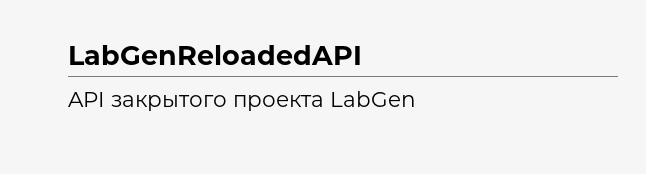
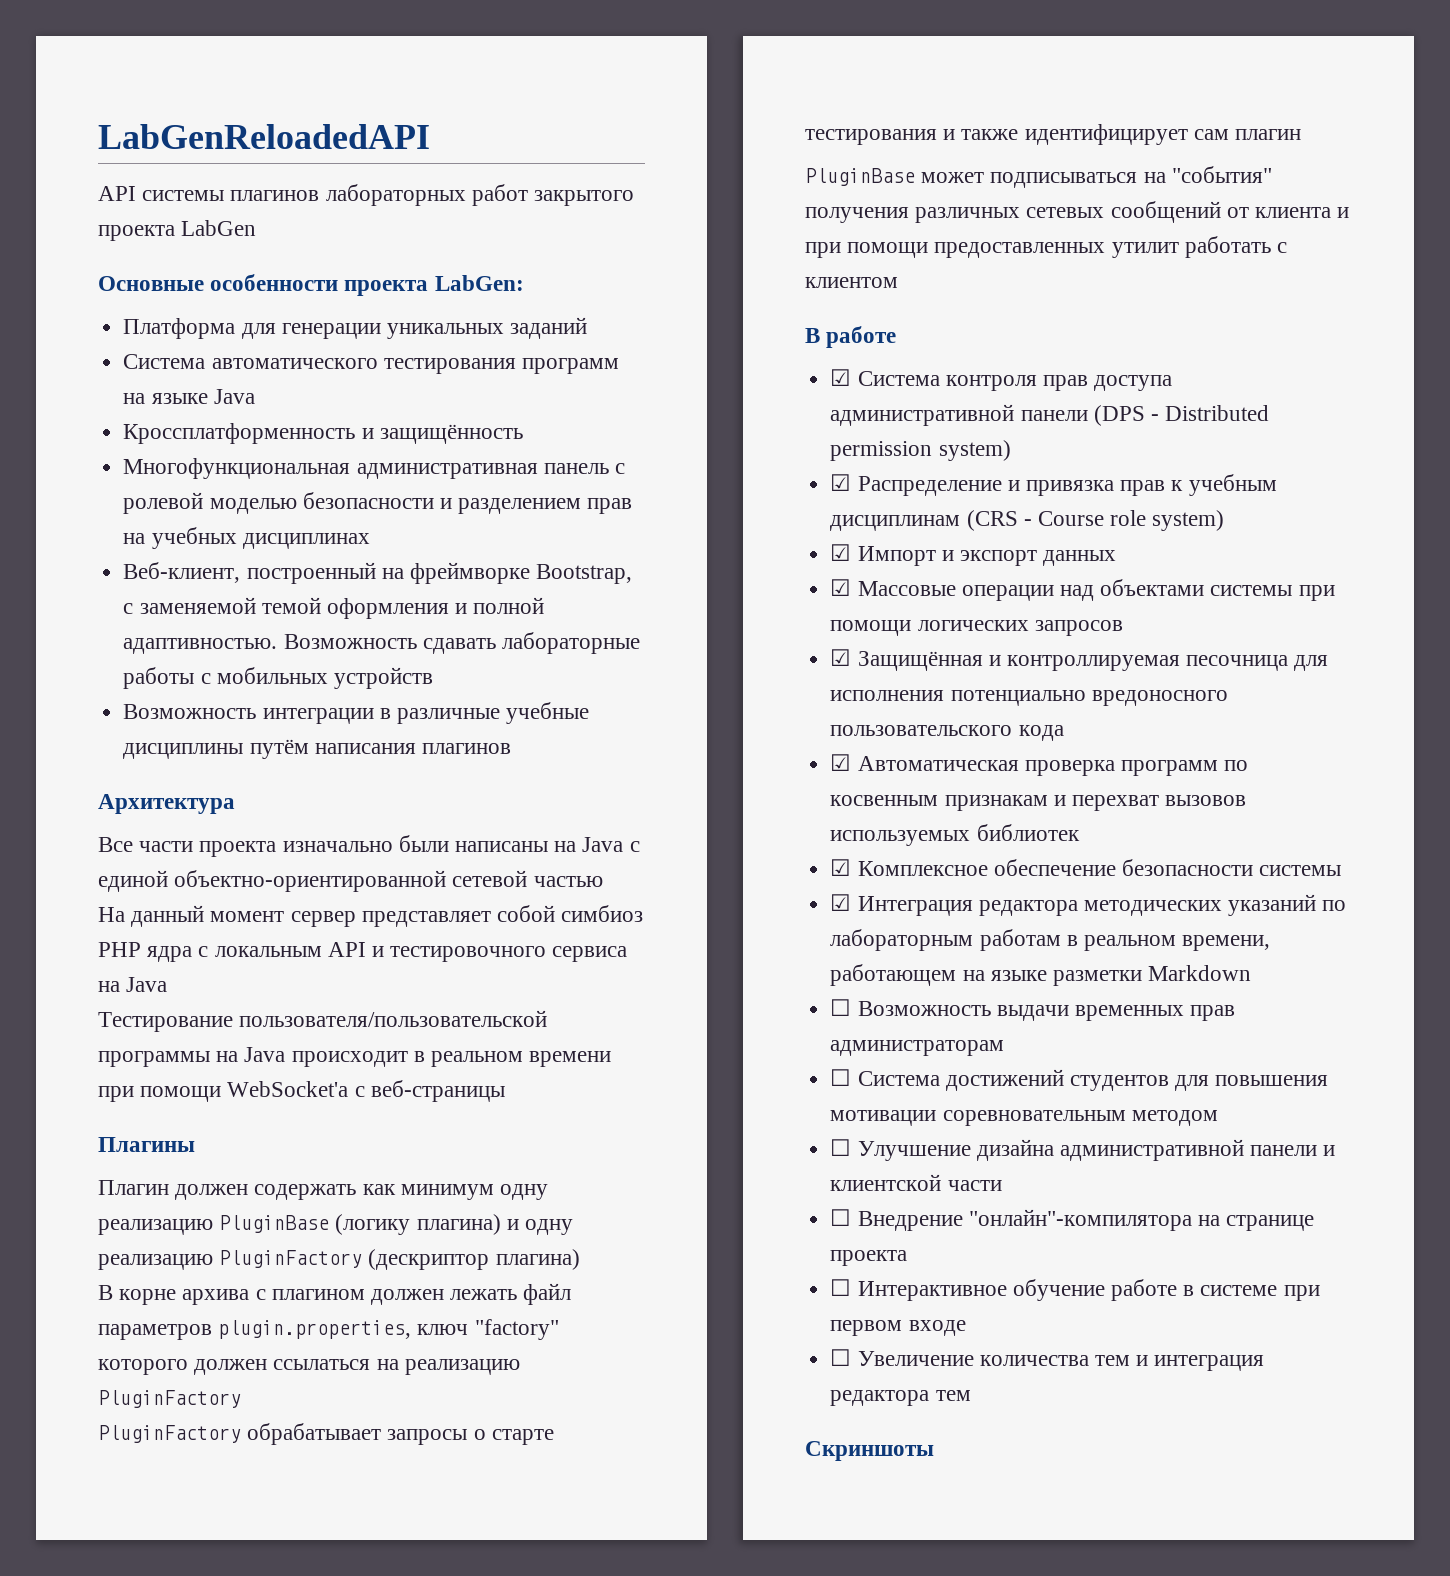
- API закрытого проекта LabGen
+ API системы плагинов лабораторных работ закрытого проекта LabGen
+ Основные особенности проекта LabGen:
+ Платформа для генерации уникальных заданий
+ Система автоматического тестирования программ на языке Java
+ Кроссплатформенность и защищённость
+ Многофункциональная административная панель с ролевой моделью безопасности и разделением прав на учебных дисциплинах
+ Веб-клиент, построенный на фреймворке Bootstrap, с заменяемой темой оформления и полной адаптивностью. Возможность сдавать лабораторные работы с мобильных устройств
+ Возможность интеграции в различные учебные дисциплины путём написания плагинов
+ Архитектура
+ Все части проекта изначально были написаны на Java с единой объектно-ориентированной сетевой частью
+ На данный момент сервер представляет собой симбиоз PHP ядра с локальным API и тестировочного сервиса на Java
+ Тестирование пользователя/пользовательской программы на Java происходит в реальном времени при помощи WebSocket'а с веб-страницы
+ Плагины
+ Плагин должен содержать как минимум одну реализацию PluginBase (логику плагина) и одну реализацию PluginFactory (дескриптор плагина)
+ В корне архива с плагином должен лежать файл параметров plugin.properties, ключ "factory" которого должен ссылаться на реализацию PluginFactory
+ PluginFactory обрабатывает запросы о старте тестирования и также идентифицирует сам плагин
+ PluginBase может подписываться на "события" получения различных сетевых сообщений от клиента и при помощи предоставленных утилит работать с клиентом
+ В работе
+ ☑ Система контроля прав доступа административной панели (DPS - Distributed permission system)
+ ☑ Распределение и привязка прав к учебным дисциплинам (CRS - Course role system)
+ ☑ Импорт и экспорт данных
+ ☑ Массовые операции над объектами системы при помощи логических запросов
+ ☑ Защищённая и контроллируемая песочница для исполнения потенциально вредоносного пользовательского кода
+ ☑ Автоматическая проверка программ по косвенным признакам и перехват вызовов используемых библиотек
+ ☑ Комплексное обеспечение безопасности системы
+ ☑ Интеграция редактора методических указаний по лабораторным работам в реальном времени, работающем на языке разметки Markdown
+ ☐ Возможность выдачи временных прав администраторам
+ ☐ Система достижений студентов для повышения мотивации соревновательным методом
+ ☐ Улучшение дизайна административной панели и клиентской части
+ ☐ Внедрение "онлайн"-компилятора на странице проекта
+ ☐ Интерактивное обучение работе в системе при первом входе
+ ☐ Увеличение количества тем и интеграция редактора тем
+ Скриншоты

